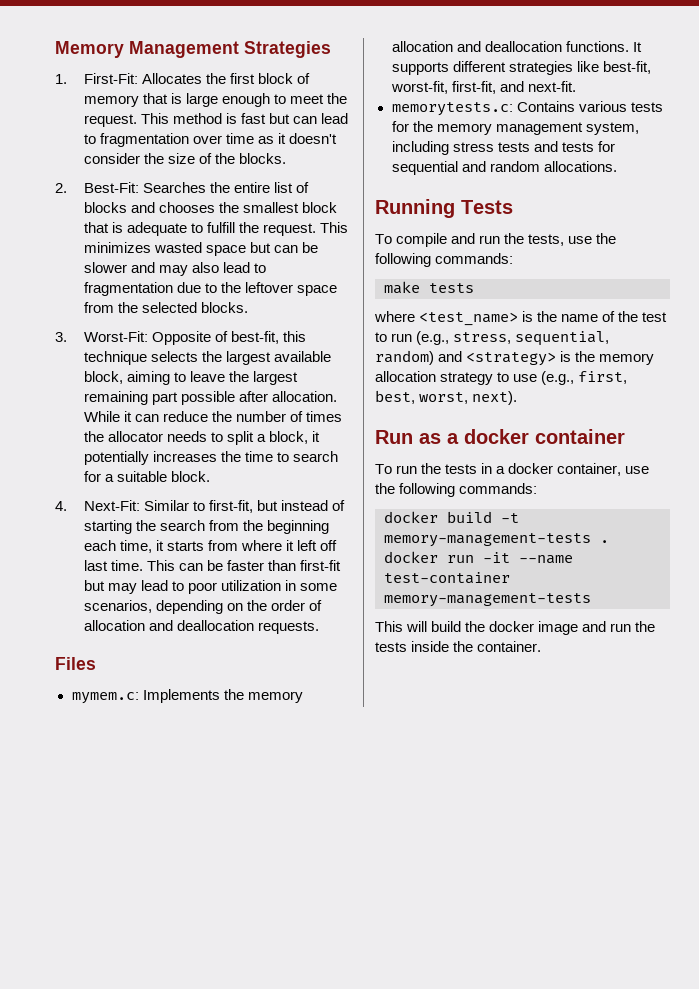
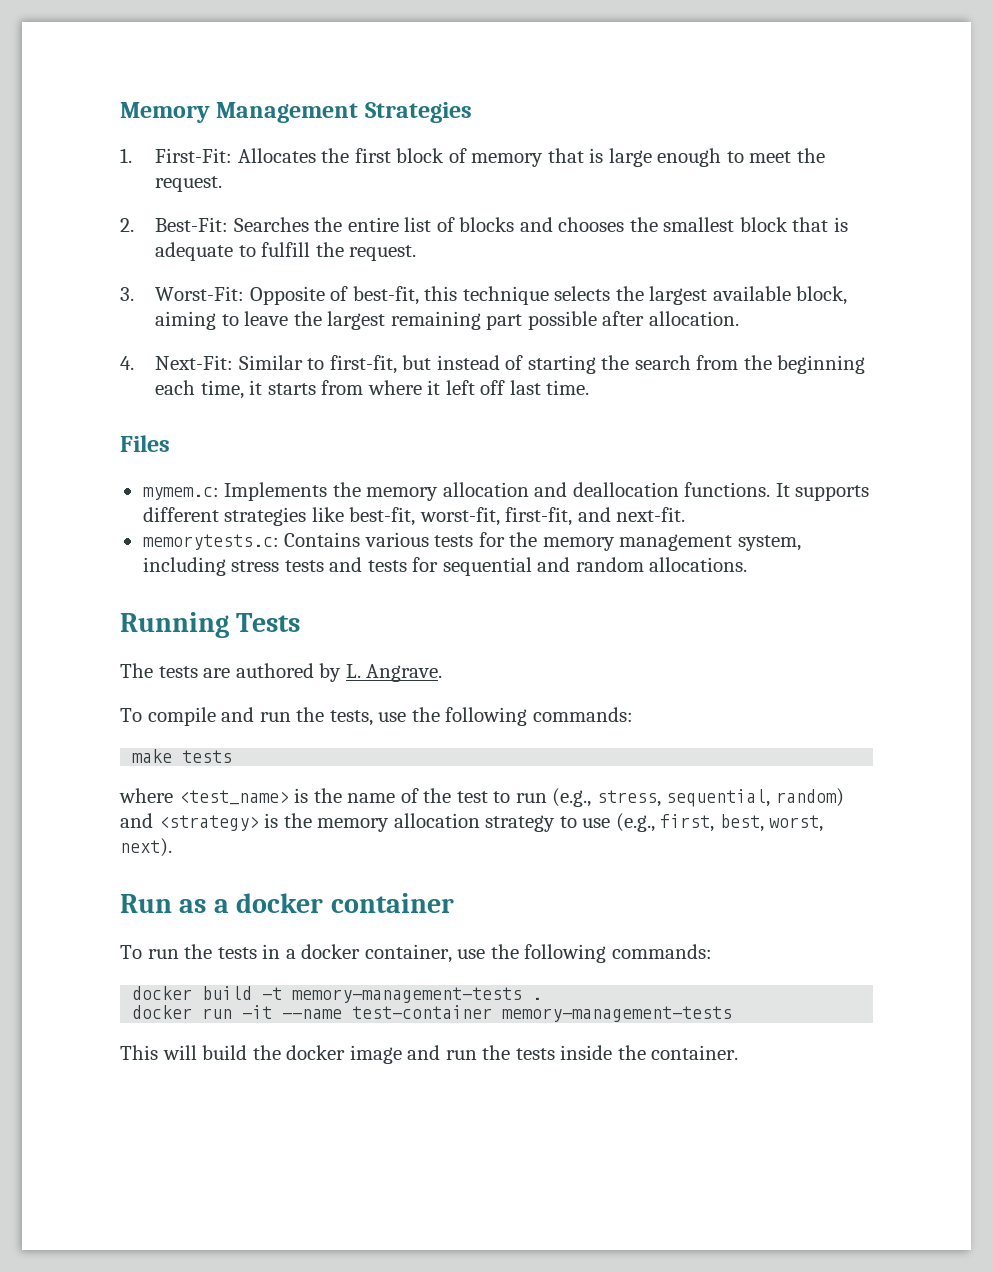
- This method is fast but can lead to fragmentation over time as it doesn't consider the size of the blocks.
- This minimizes wasted space but can be slower and may also lead to fragmentation due to the leftover space from the selected blocks.
- While it can reduce the number of times the allocator needs to split a block, it potentially increases the time to search for a suitable block.
- This can be faster than first-fit but may lead to poor utilization in some scenarios, depending on the order of allocation and deallocation requests.
+ The tests are authored by L. Angrave.

